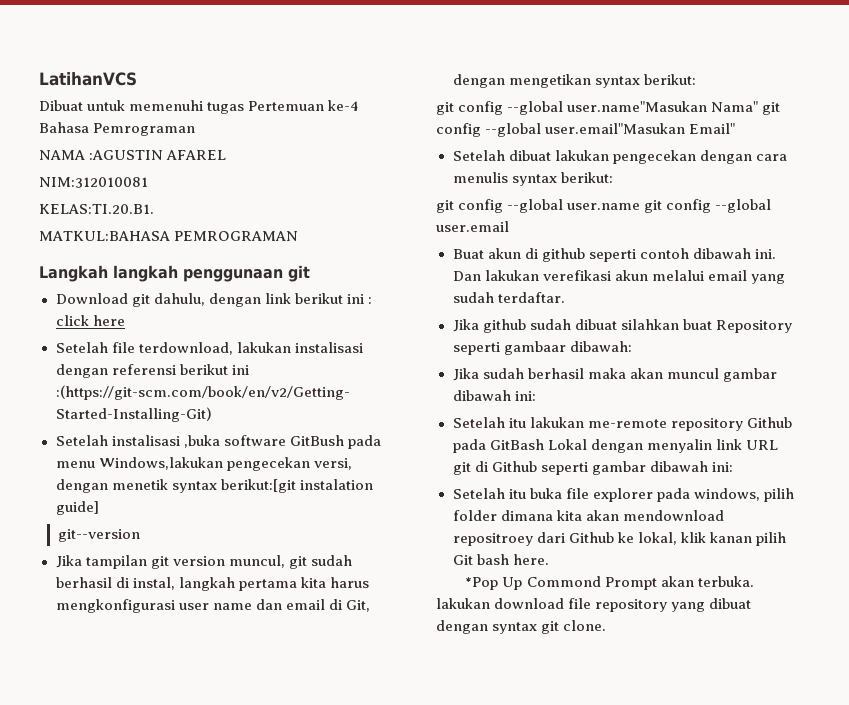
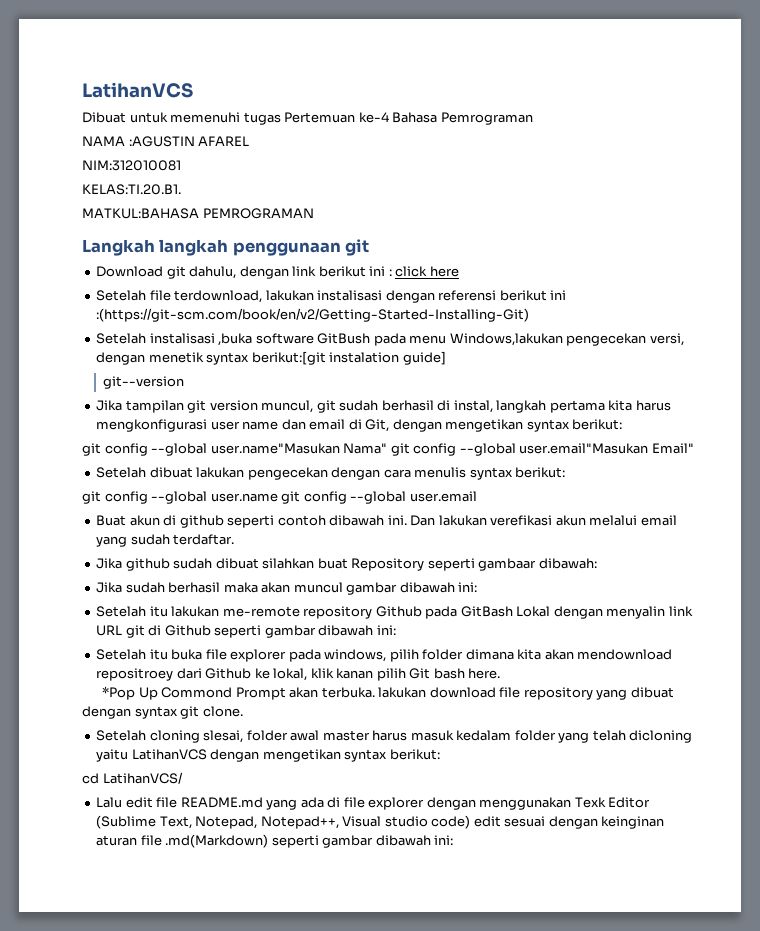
+ Setelah cloning slesai, folder awal master harus masuk kedalam folder yang telah dicloning yaitu LatihanVCS dengan mengetikan syntax berikut:
+ cd LatihanVCS/
+ Lalu edit file README.md yang ada di file explorer dengan menggunakan Texk Editor (Sublime Text, Notepad, Notepad++, Visual studio code) edit sesuai dengan keinginan aturan file .md(Markdown) seperti gambar dibawah ini:

